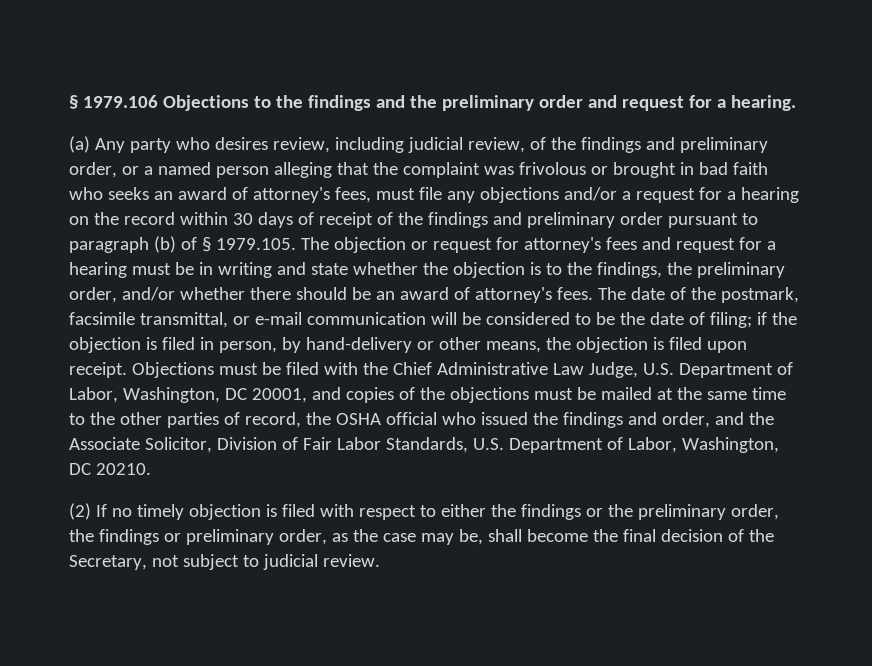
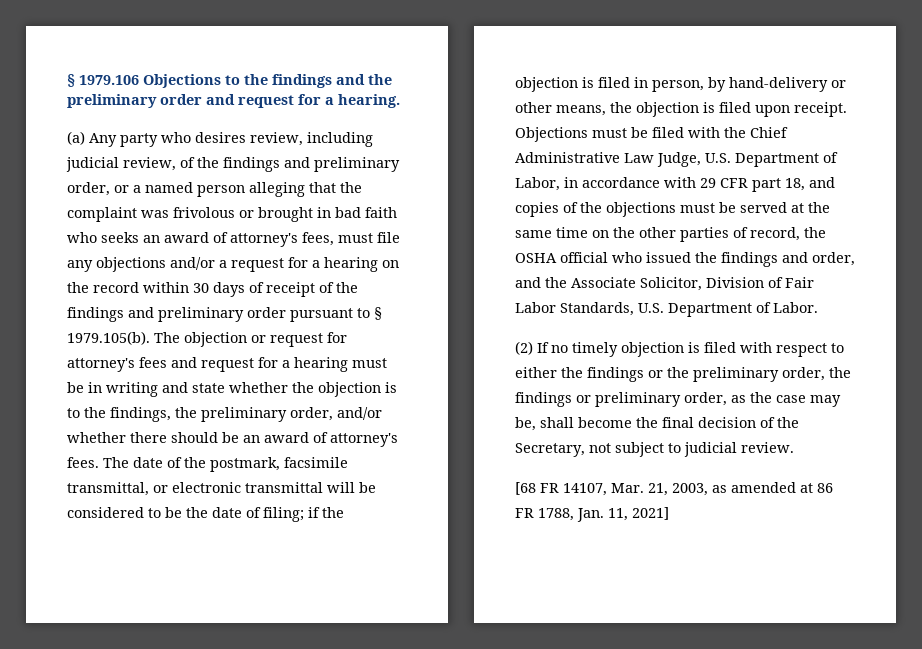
- (a) Any party who desires review, including judicial review, of the findings and preliminary order, or a named person alleging that the complaint was frivolous or brought in bad faith who seeks an award of attorney's fees, must file any objections and/or a request for a hearing on the record within 30 days of receipt of the findings and preliminary order pursuant to paragraph (b) of § 1979.105. The objection or request for attorney's fees and request for a hearing must be in writing and state whether the objection is to the findings, the preliminary order, and/or whether there should be an award of attorney's fees.
+ (a) Any party who desires review, including judicial review, of the findings and preliminary order, or a named person alleging that the complaint was frivolous or brought in bad faith who seeks an award of attorney's fees, must file any objections and/or a request for a hearing on the record within 30 days of receipt of the findings and preliminary order pursuant to § 1979.105(b). The objection or request for attorney's fees and request for a hearing must be in writing and state whether the objection is to the findings, the preliminary order, and/or whether there should be an award of attorney's fees.
- The date of the postmark, facsimile transmittal, or e-mail communication will be considered to be the date of filing; if the objection is filed in person, by hand-delivery or other means, the objection is filed upon receipt.
+ The date of the postmark, facsimile transmittal, or electronic transmittal will be considered to be the date of filing; if the objection is filed in person, by hand-delivery or other means, the objection is filed upon receipt.
- Objections must be filed with the Chief Administrative Law Judge, U.S. Department of Labor, Washington, DC 20001, and copies of the objections must be mailed at the same time to the other parties of record, the OSHA official who issued the findings and order, and the Associate Solicitor, Division of Fair Labor Standards, U.S. Department of Labor, Washington, DC 20210.
+ Objections must be filed with the Chief Administrative Law Judge, U.S. Department of Labor, in accordance with 29 CFR part 18, and copies of the objections must be served at the same time on the other parties of record, the OSHA official who issued the findings and order, and the Associate Solicitor, Division of Fair Labor Standards, U.S. Department of Labor.
+ [68 FR 14107, Mar. 21, 2003, as amended at 86 FR 1788, Jan. 11, 2021]

